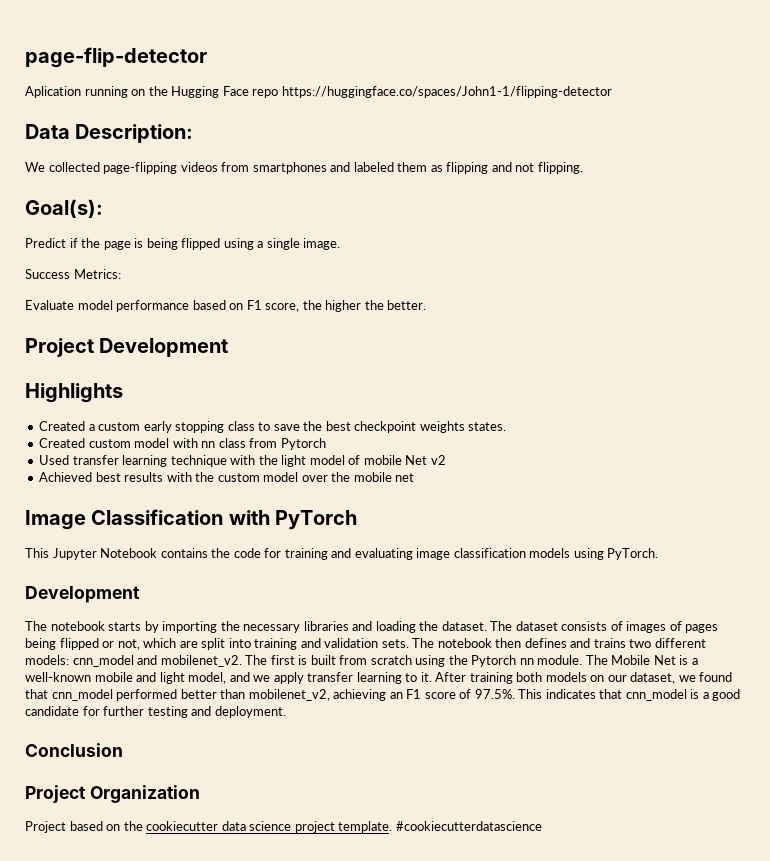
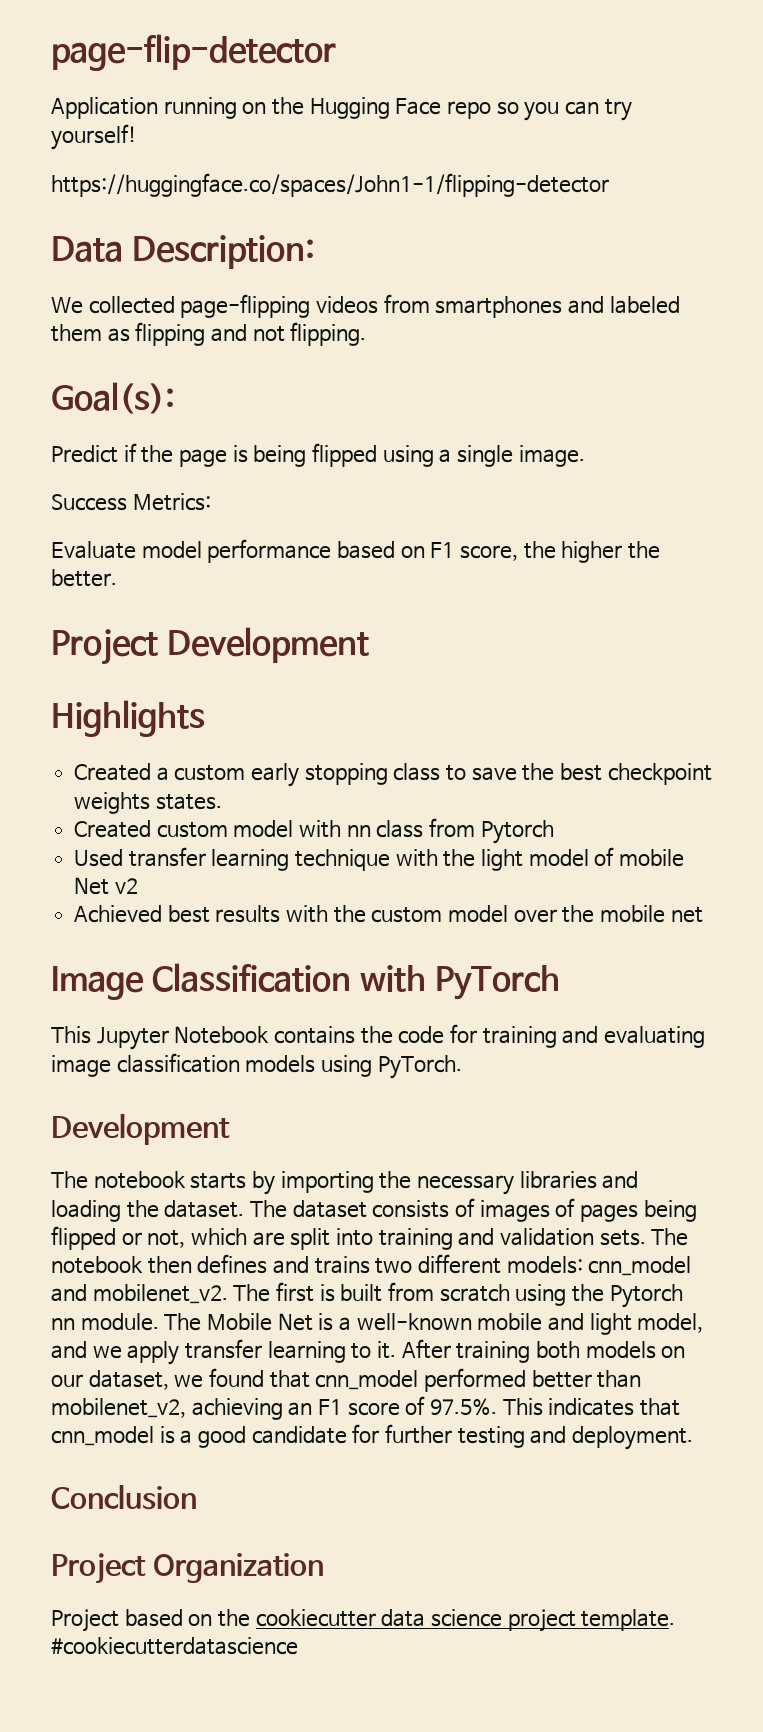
- Aplication running on the Hugging Face repo https://huggingface.co/spaces/John1-1/flipping-detector
+ Application running on the Hugging Face repo so you can try yourself!
+ https://huggingface.co/spaces/John1-1/flipping-detector

